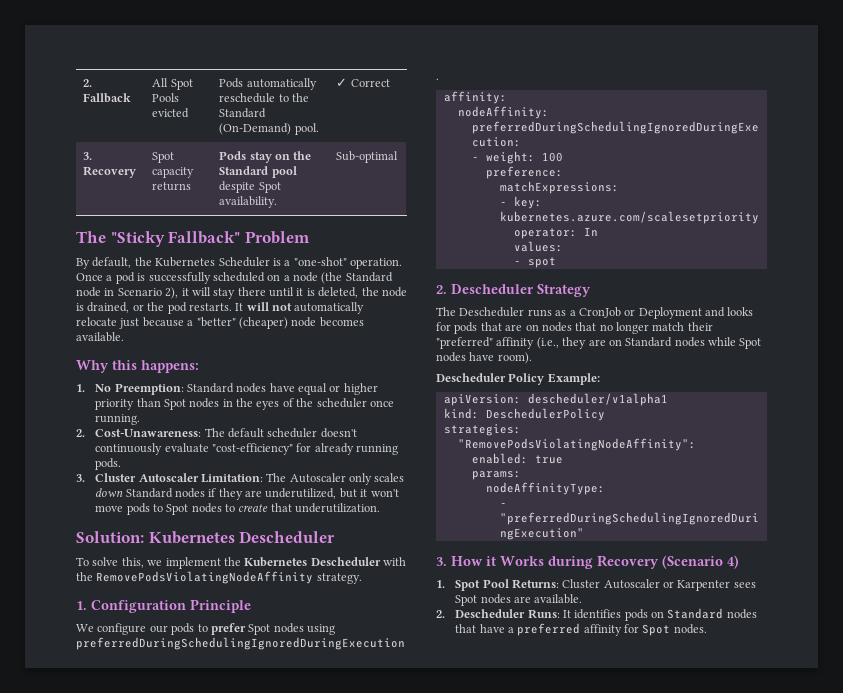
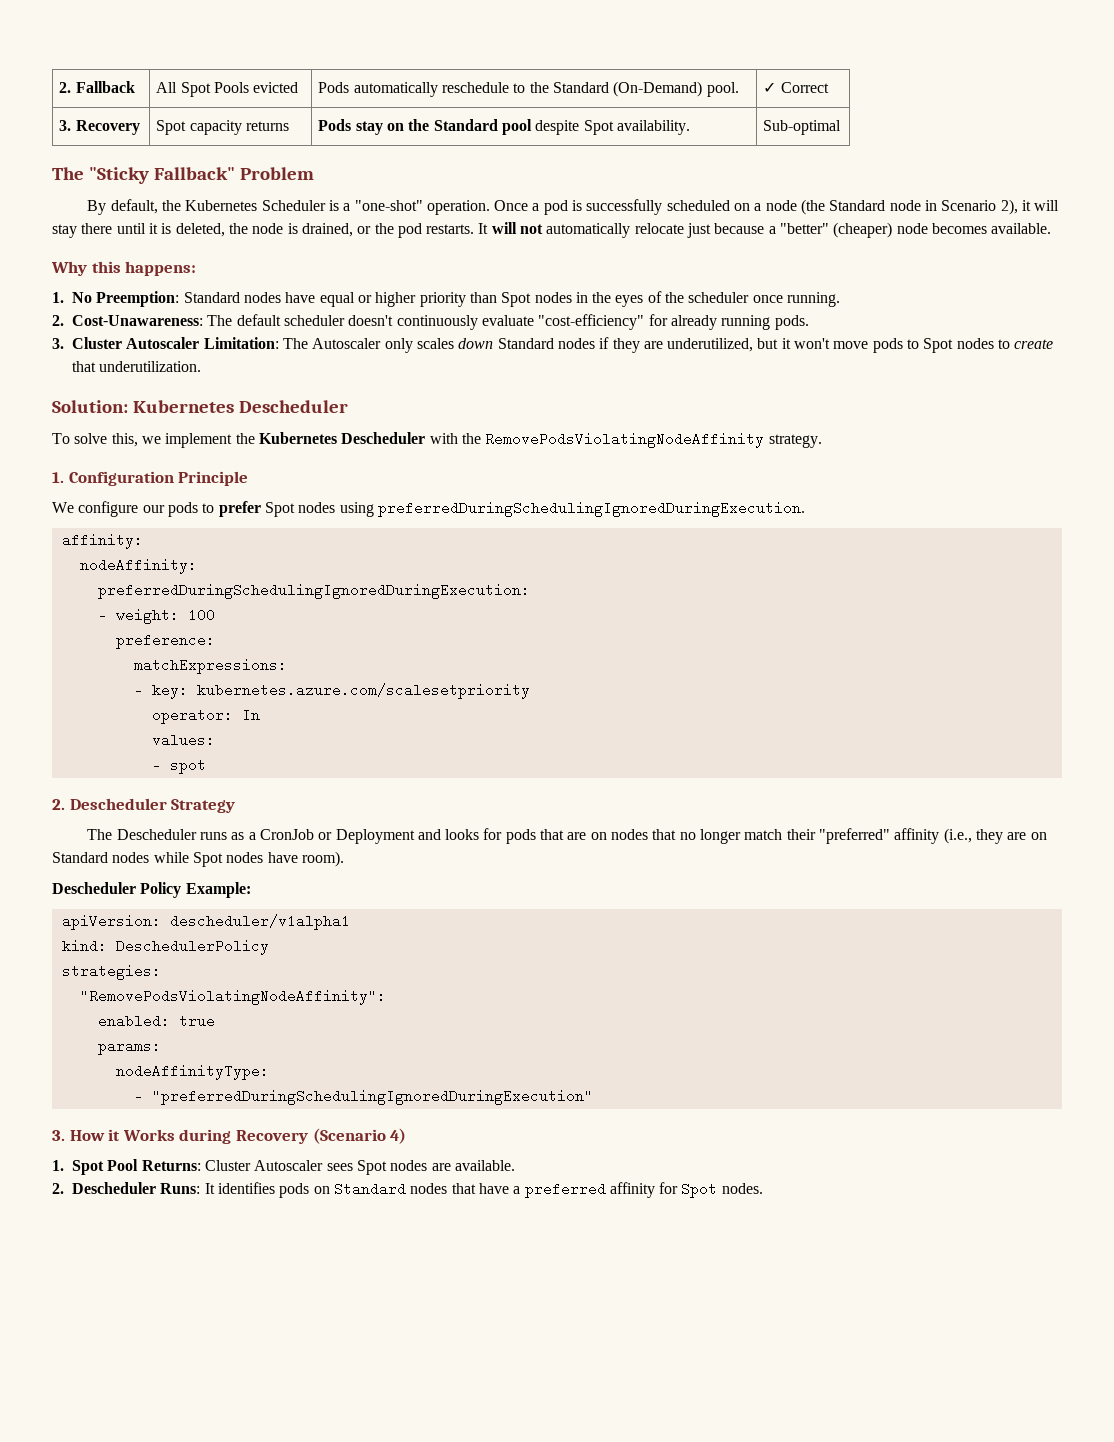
- 1. Spot Pool Returns: Cluster Autoscaler or Karpenter sees Spot nodes are available.
+ 1. Spot Pool Returns: Cluster Autoscaler sees Spot nodes are available.

